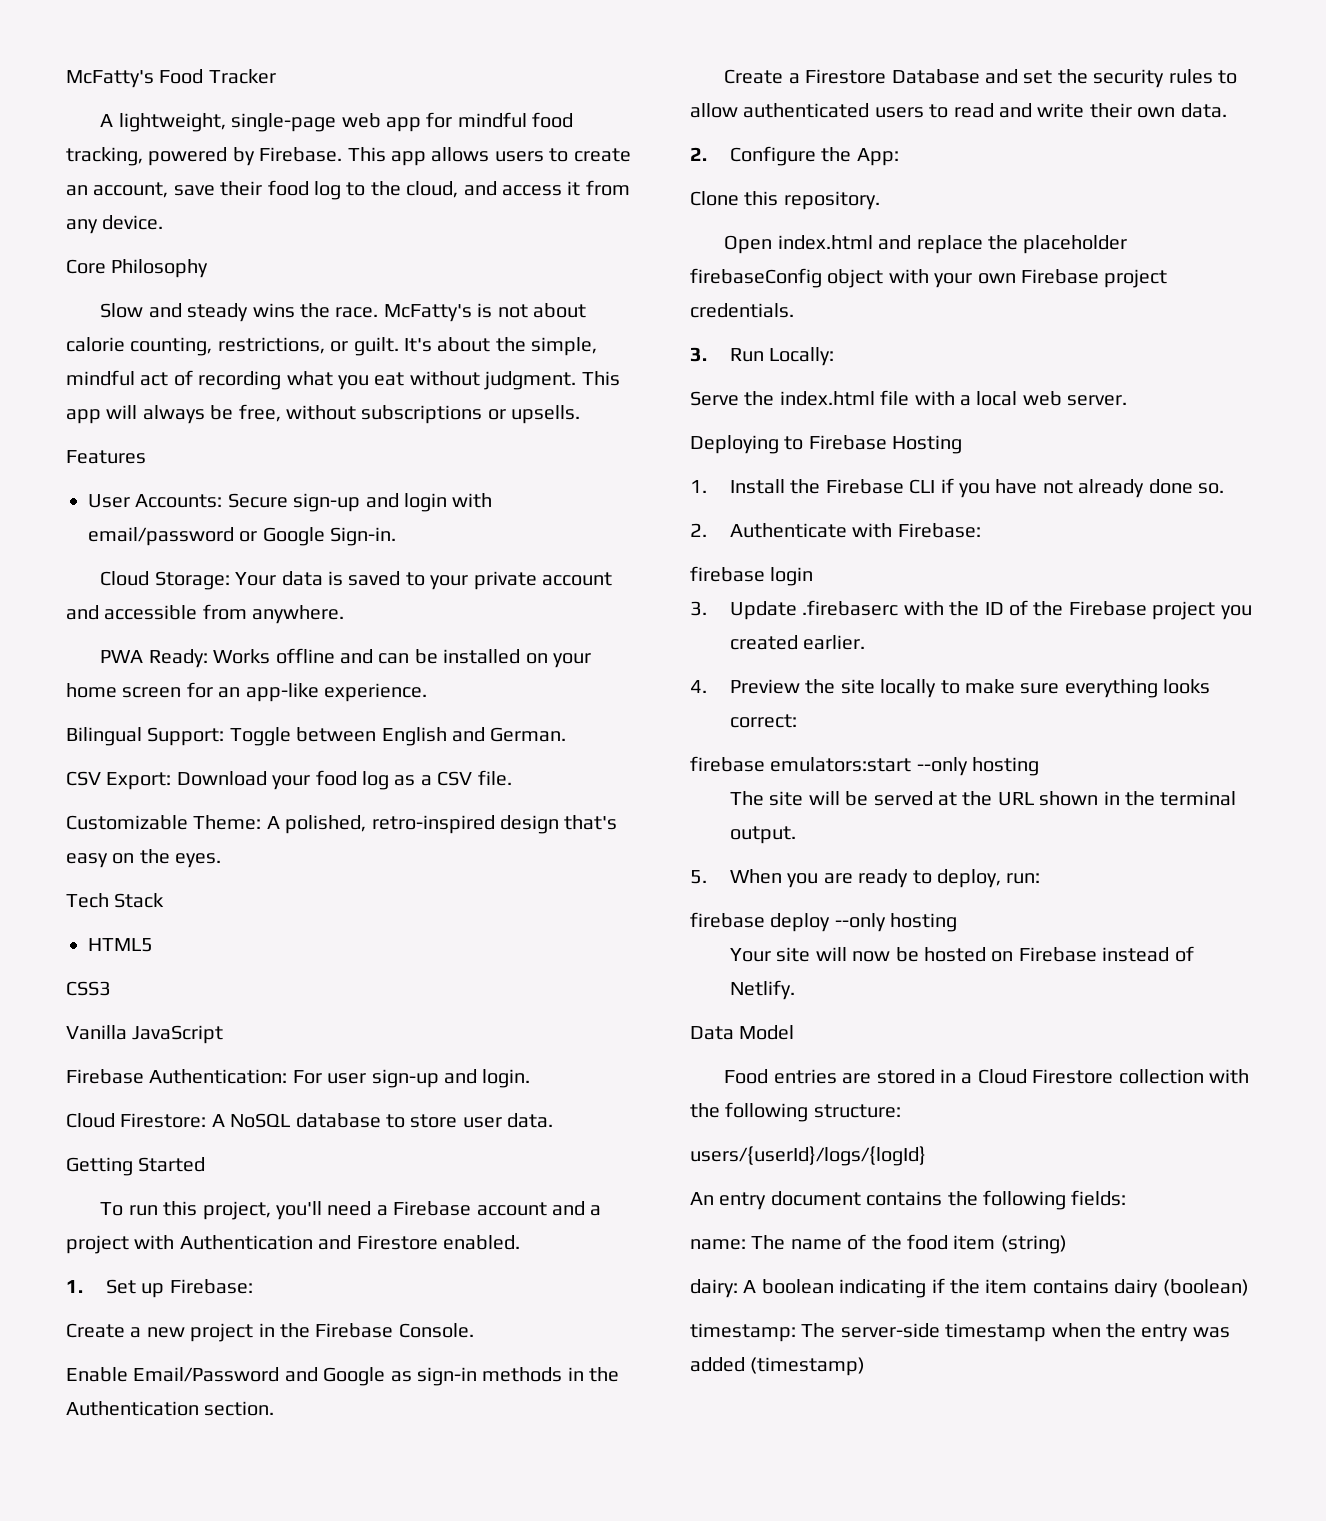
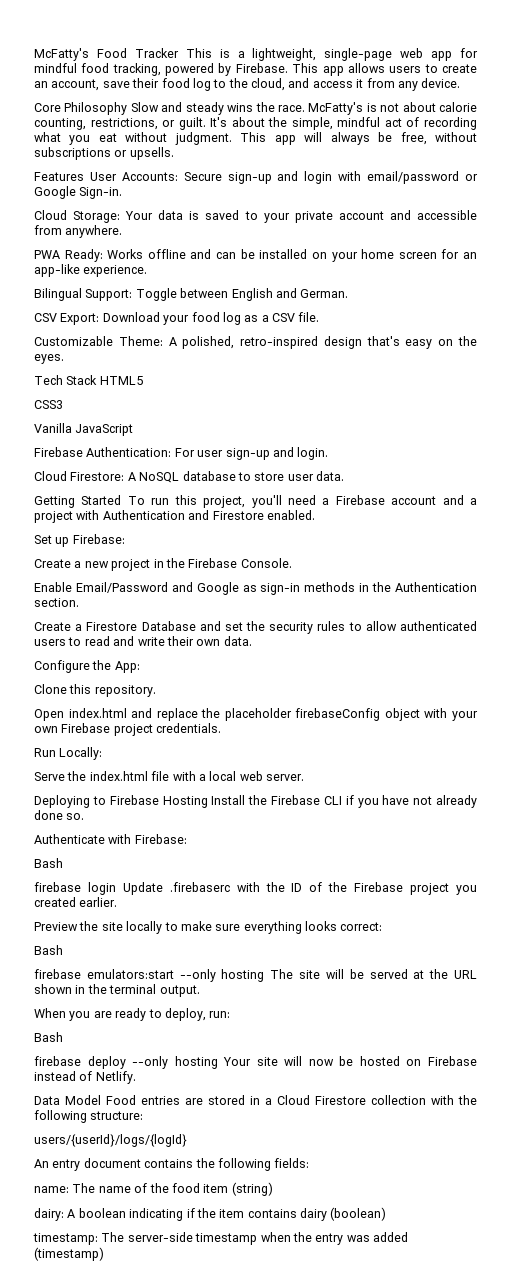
- McFatty's Food Tracker
- A lightweight, single-page web app for mindful food tracking, powered by Firebase.
+ McFatty's Food Tracker This is a lightweight, single-page web app for mindful food tracking, powered by Firebase.
- Core Philosophy
- Slow and steady wins the race.
+ Core Philosophy Slow and steady wins the race.
- Features
- User Accounts: Secure sign-up and login with email/password or Google Sign-in.
+ Features User Accounts: Secure sign-up and login with email/password or Google Sign-in.
- Tech Stack
- HTML5
+ Tech Stack HTML5
- Getting Started
- To run this project, you'll need a Firebase account and a project with Authentication and Firestore enabled.
+ Getting Started To run this project, you'll need a Firebase account and a project with Authentication and Firestore enabled.
- 1. Set up Firebase:
+ Set up Firebase:
- 2. Configure the App:
+ Configure the App:
- 3. Run Locally:
+ Run Locally:
- Deploying to Firebase Hosting
- 1. Install the Firebase CLI if you have not already done so.
+ Deploying to Firebase Hosting Install the Firebase CLI if you have not already done so.
- 2. Authenticate with Firebase:
+ Authenticate with Firebase:
+ Bash
- firebase login
- 3. Update .firebaserc with the ID of the Firebase project you created earlier.
+ firebase login Update .firebaserc with the ID of the Firebase project you created earlier.
- 4. Preview the site locally to make sure everything looks correct:
+ Preview the site locally to make sure everything looks correct:
+ Bash
- firebase emulators:start --only hosting
- The site will be served at the URL shown in the terminal output.
+ firebase emulators:start --only hosting The site will be served at the URL shown in the terminal output.
- 5. When you are ready to deploy, run:
+ When you are ready to deploy, run:
+ Bash
- firebase deploy --only hosting
- Your site will now be hosted on Firebase instead of Netlify.
+ firebase deploy --only hosting Your site will now be hosted on Firebase instead of Netlify.
- Data Model
- Food entries are stored in a Cloud Firestore collection with the following structure:
+ Data Model Food entries are stored in a Cloud Firestore collection with the following structure:

